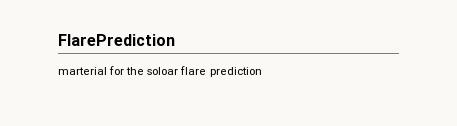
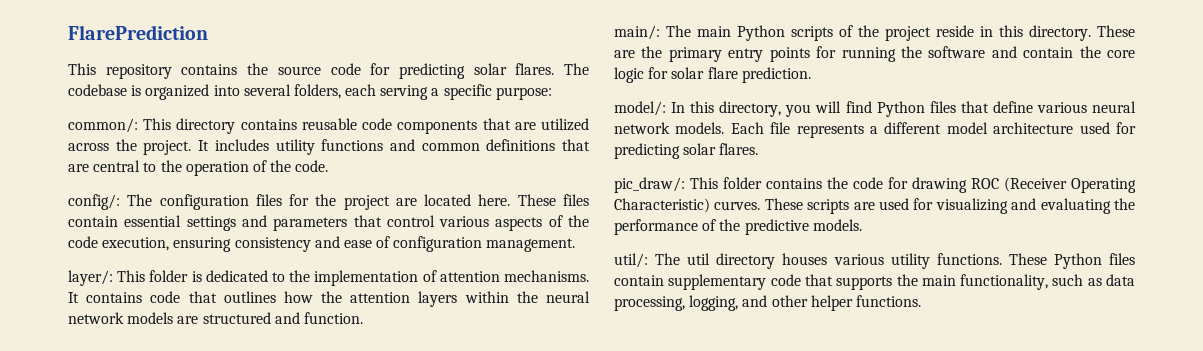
- marterial for the soloar flare prediction
+ This repository contains the source code for predicting solar flares. The codebase is organized into several folders, each serving a specific purpose:
+ common/: This directory contains reusable code components that are utilized across the project. It includes utility functions and common definitions that are central to the operation of the code.
+ config/: The configuration files for the project are located here. These files contain essential settings and parameters that control various aspects of the code execution, ensuring consistency and ease of configuration management.
+ layer/: This folder is dedicated to the implementation of attention mechanisms. It contains code that outlines how the attention layers within the neural network models are structured and function.
+ main/: The main Python scripts of the project reside in this directory. These are the primary entry points for running the software and contain the core logic for solar flare prediction.
+ model/: In this directory, you will find Python files that define various neural network models. Each file represents a different model architecture used for predicting solar flares.
+ pic_draw/: This folder contains the code for drawing ROC (Receiver Operating Characteristic) curves. These scripts are used for visualizing and evaluating the performance of the predictive models.
+ util/: The util directory houses various utility functions. These Python files contain supplementary code that supports the main functionality, such as data processing, logging, and other helper functions.

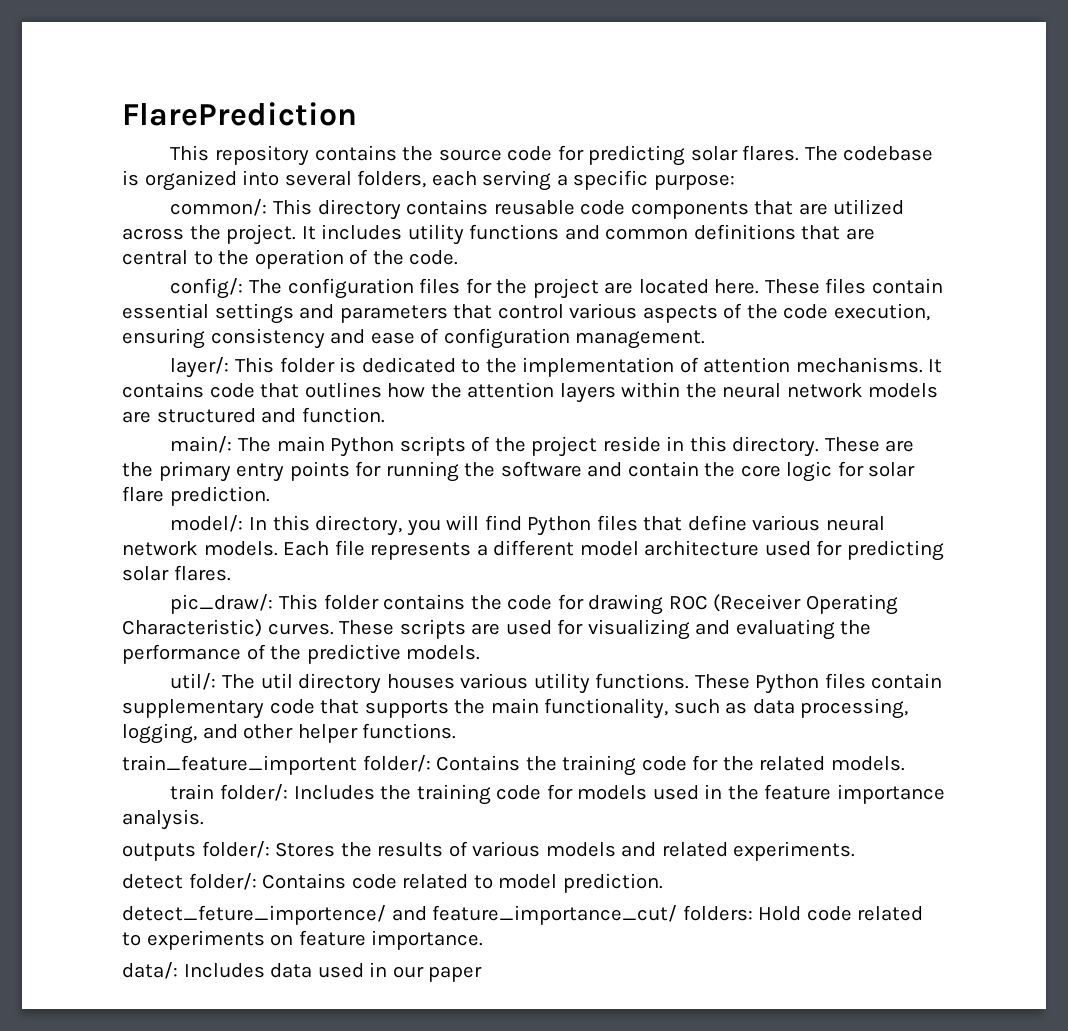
+ train_feature_importent folder/: Contains the training code for the related models.
+ train folder/: Includes the training code for models used in the feature importance analysis.
+ outputs folder/: Stores the results of various models and related experiments.
+ detect folder/: Contains code related to model prediction.
+ detect_feture_importence/ and feature_importance_cut/ folders: Hold code related to experiments on feature importance.
+ data/: Includes data used in our paper

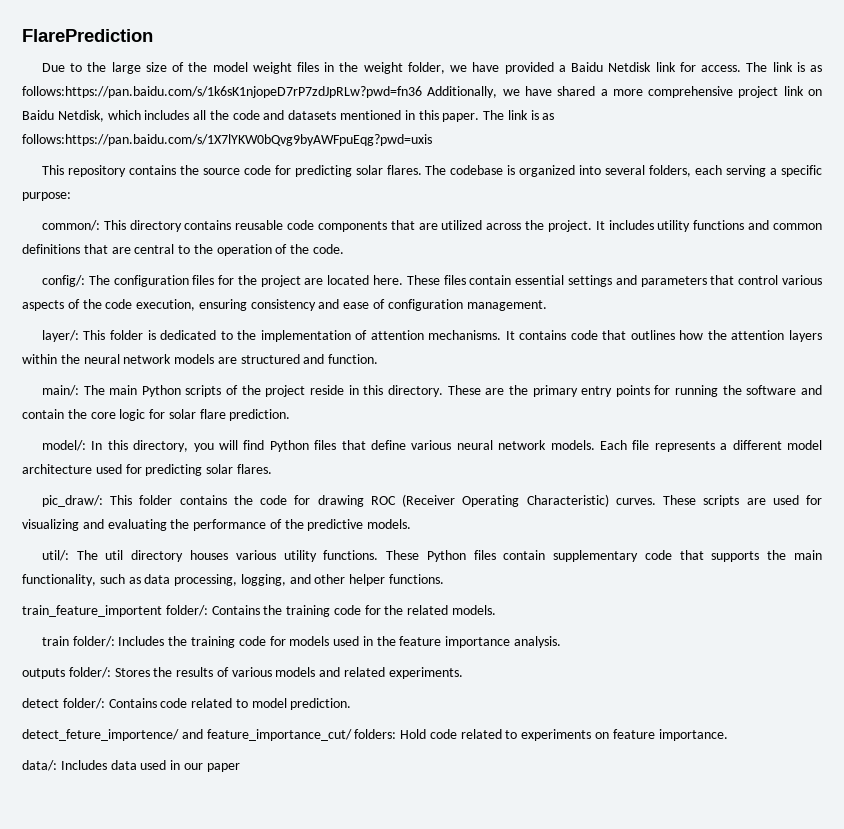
+ Due to the large size of the model weight files in the weight folder, we have provided a Baidu Netdisk link for access. The link is as follows:https://pan.baidu.com/s/1k6sK1njopeD7rP7zdJpRLw?pwd=fn36 Additionally, we have shared a more comprehensive project link on Baidu Netdisk, which includes all the code and datasets mentioned in this paper. The link is as follows:https://pan.baidu.com/s/1X7lYKW0bQvg9byAWFpuEqg?pwd=uxis

